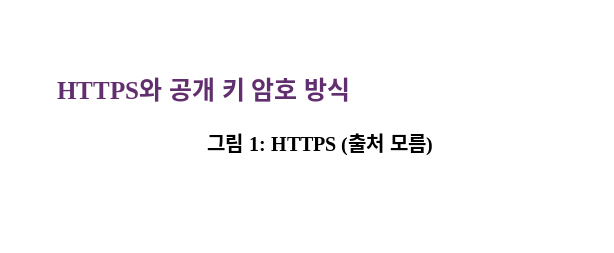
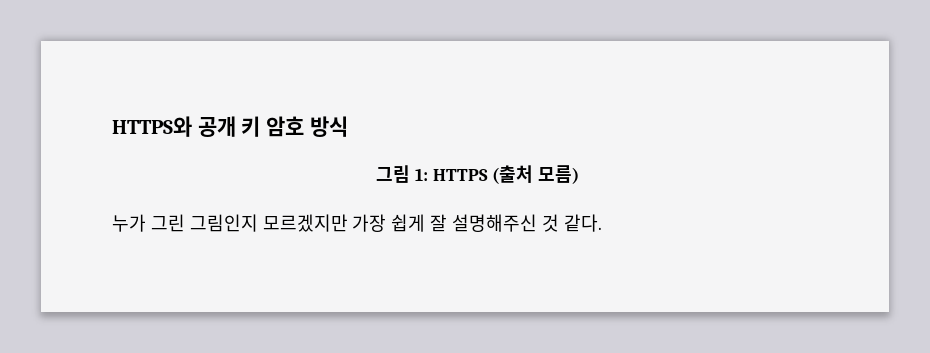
+ 누가 그린 그림인지 모르겠지만 가장 쉽게 잘 설명해주신 것 같다.

